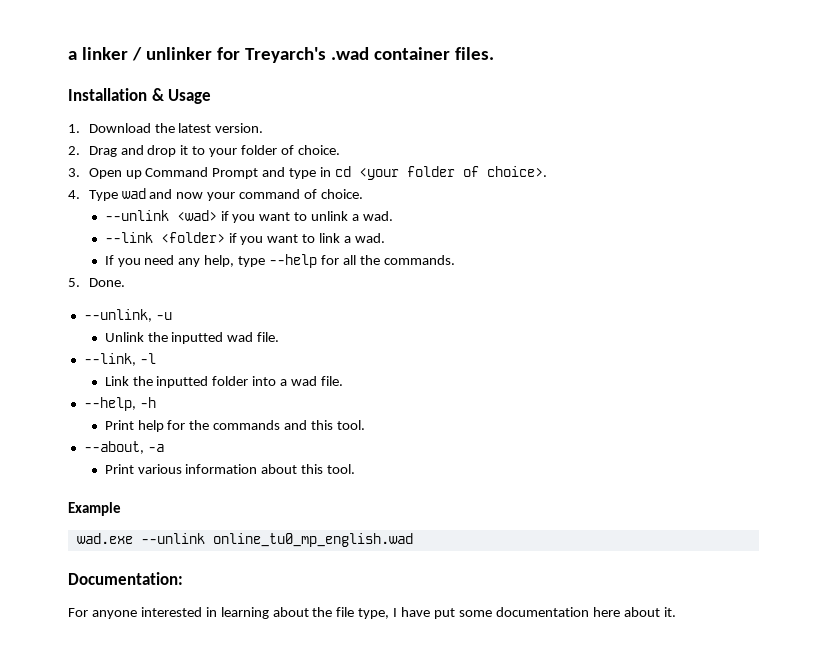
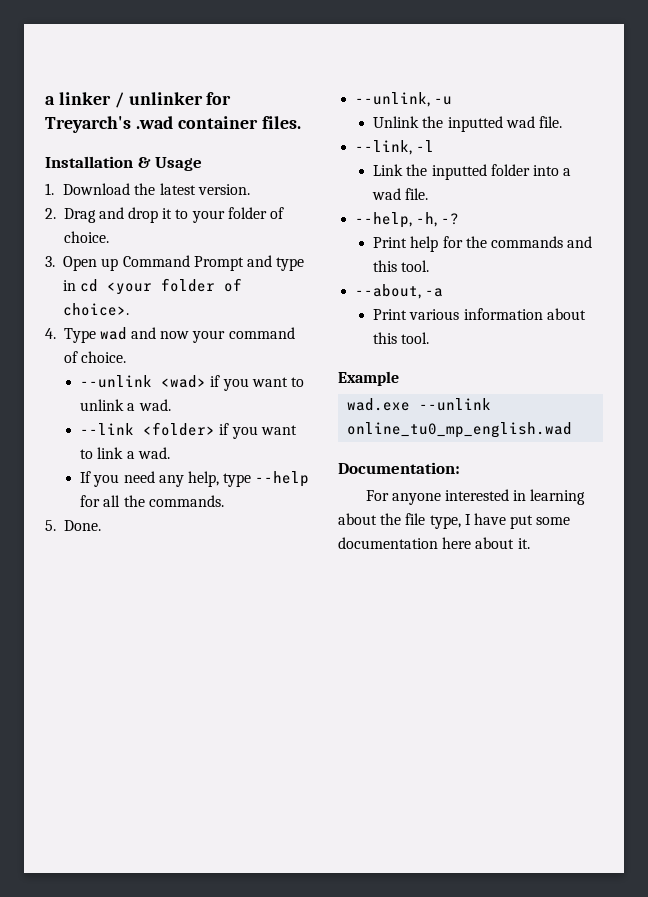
- --help, -h
+ --help, -h, -?

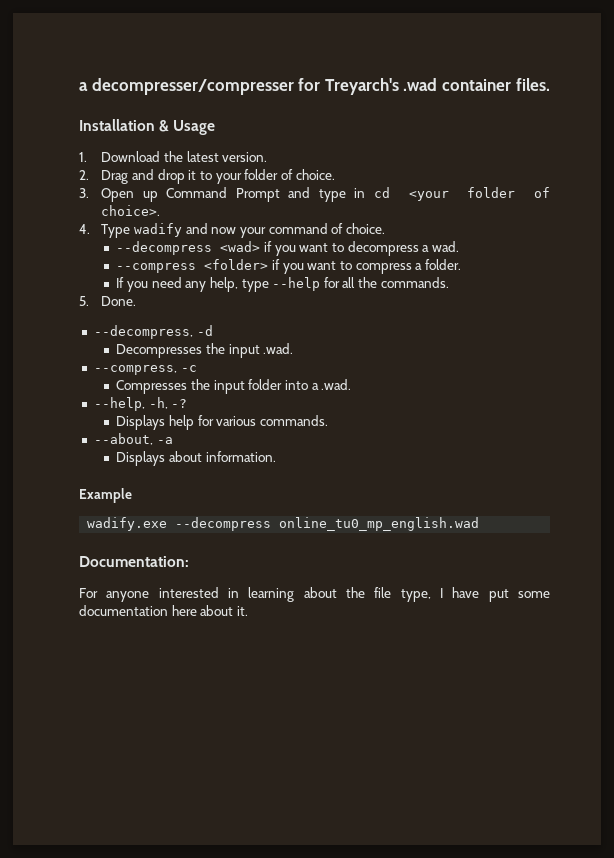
- a linker / unlinker for Treyarch's .wad container files.
+ a decompresser/compresser for Treyarch's .wad container files.
- 4. Type wad and now your command of choice.
+ 4. Type wadify and now your command of choice.
- --unlink <wad> if you want to unlink a wad.
- --link <folder> if you want to link a wad.
+ --decompress <wad> if you want to decompress a wad.
+ --compress <folder> if you want to compress a folder.
- --unlink, -u
- Unlink the inputted wad file.
- --link, -l
- Link the inputted folder into a wad file.
+ --decompress, -d
+ Decompresses the input .wad.
+ --compress, -c
+ Compresses the input folder into a .wad.
- Print help for the commands and this tool.
+ Displays help for various commands.
  --about, -a
- Print various information about this tool.
+ Displays about information.
- wad.exe --unlink online_tu0_mp_english.wad
+ wadify.exe --decompress online_tu0_mp_english.wad

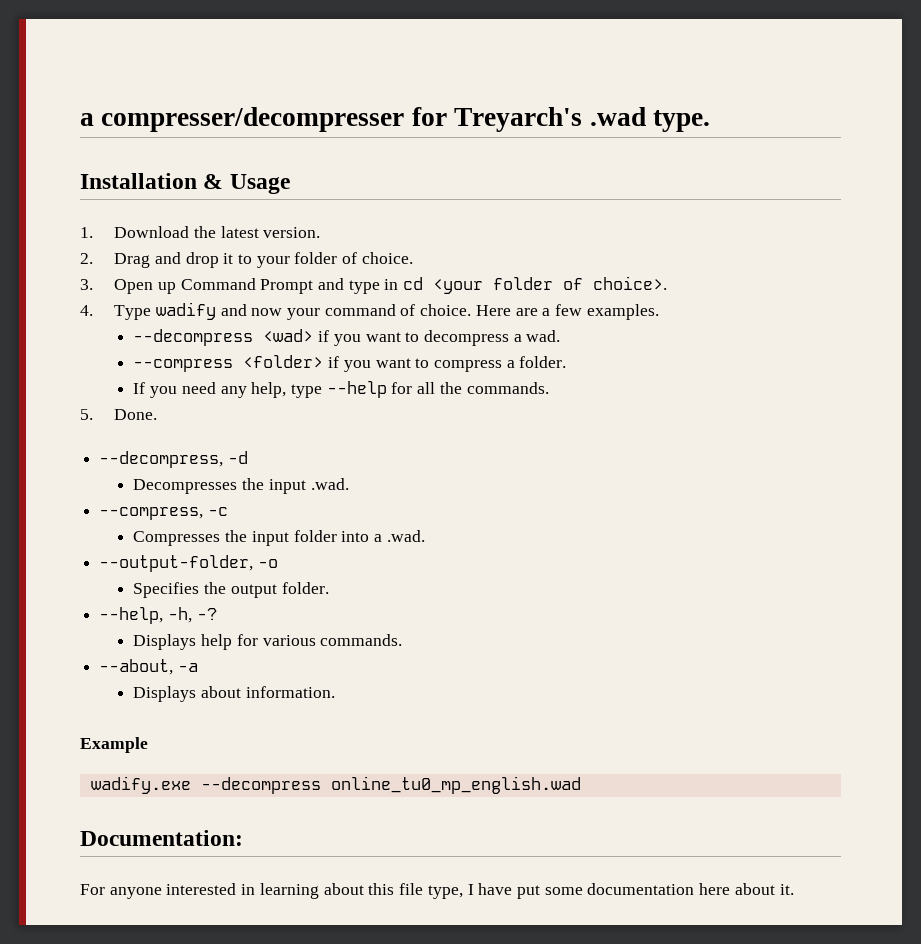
- a decompresser/compresser for Treyarch's .wad container files.
+ a compresser/decompresser for Treyarch's .wad type.
+ Here are a few examples.
+ --output-folder, -o
+ Specifies the output folder.
- For anyone interested in learning about the file type, I have put some documentation here about it.
+ For anyone interested in learning about this file type, I have put some documentation here about it.

